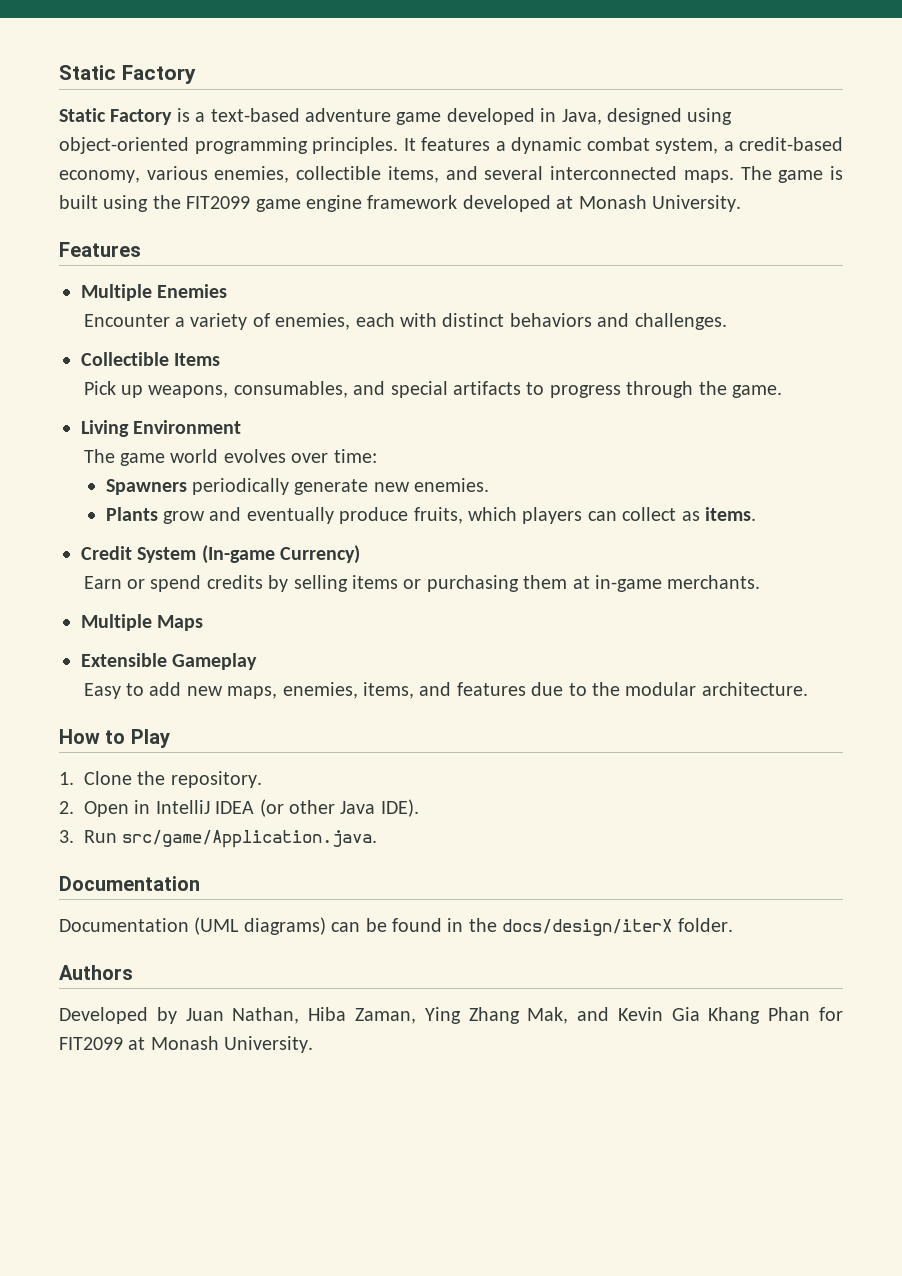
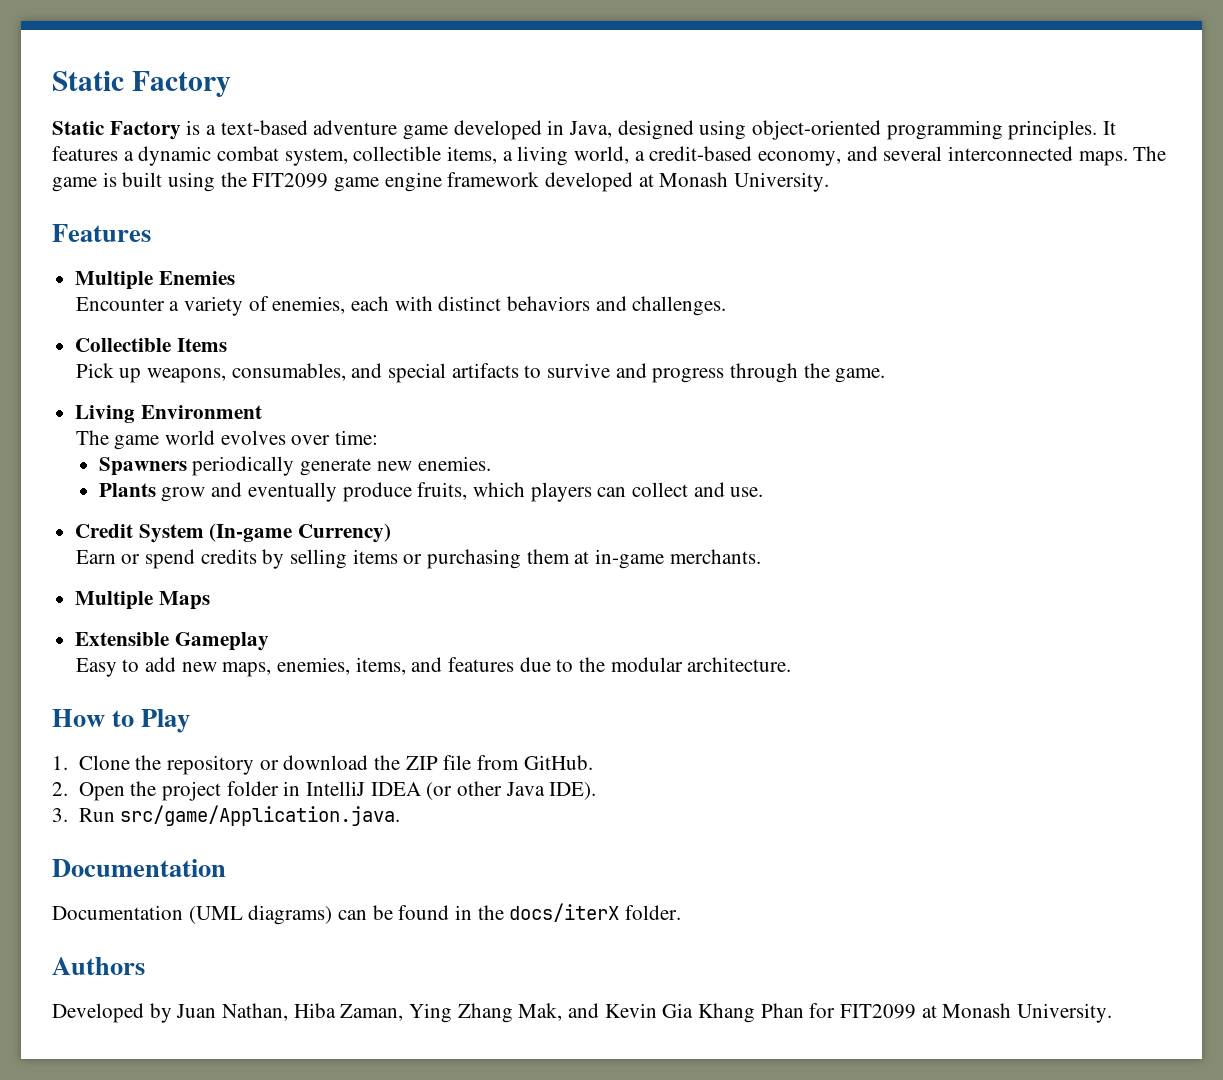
- It features a dynamic combat system, a credit-based economy, various enemies, collectible items, and several interconnected maps.
+ It features a dynamic combat system, collectible items, a living world, a credit-based economy, and several interconnected maps.
- Pick up weapons, consumables, and special artifacts to progress through the game.
+ Pick up weapons, consumables, and special artifacts to survive and progress through the game.
- Plants grow and eventually produce fruits, which players can collect as items.
+ Plants grow and eventually produce fruits, which players can collect and use.
- 1. Clone the repository.
+ 1. Clone the repository or download the ZIP file from GitHub.
- 2. Open in IntelliJ IDEA (or other Java IDE).
+ 2. Open the project folder in IntelliJ IDEA (or other Java IDE).
- Documentation (UML diagrams) can be found in the docs/design/iterX folder.
+ Documentation (UML diagrams) can be found in the docs/iterX folder.

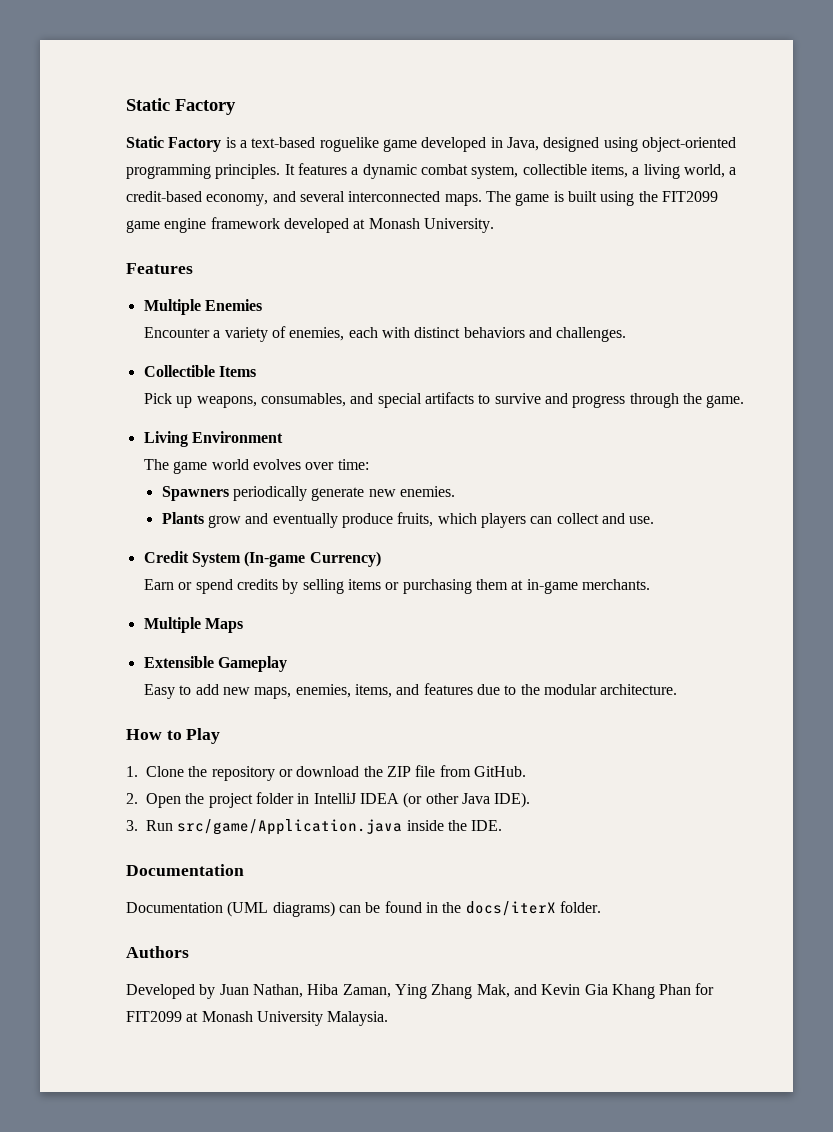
- Static Factory is a text-based adventure game developed in Java, designed using object-oriented programming principles.
+ Static Factory is a text-based roguelike game developed in Java, designed using object-oriented programming principles.
- 3. Run src/game/Application.java.
+ 3. Run src/game/Application.java inside the IDE.
- Developed by Juan Nathan, Hiba Zaman, Ying Zhang Mak, and Kevin Gia Khang Phan for FIT2099 at Monash University.
+ Developed by Juan Nathan, Hiba Zaman, Ying Zhang Mak, and Kevin Gia Khang Phan for FIT2099 at Monash University Malaysia.

